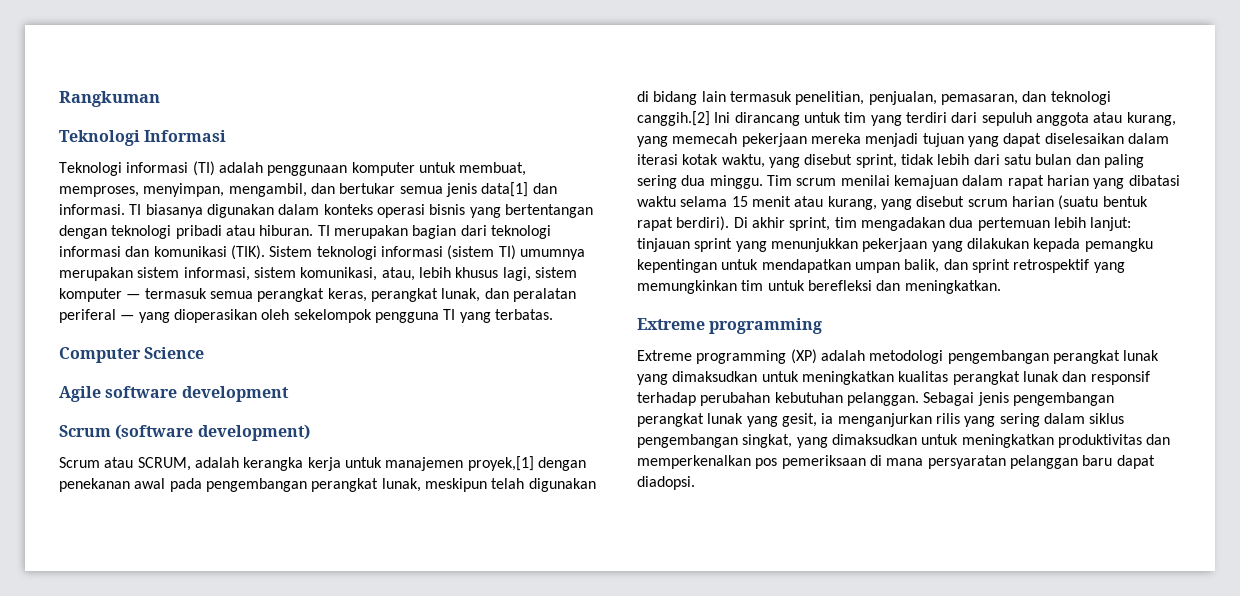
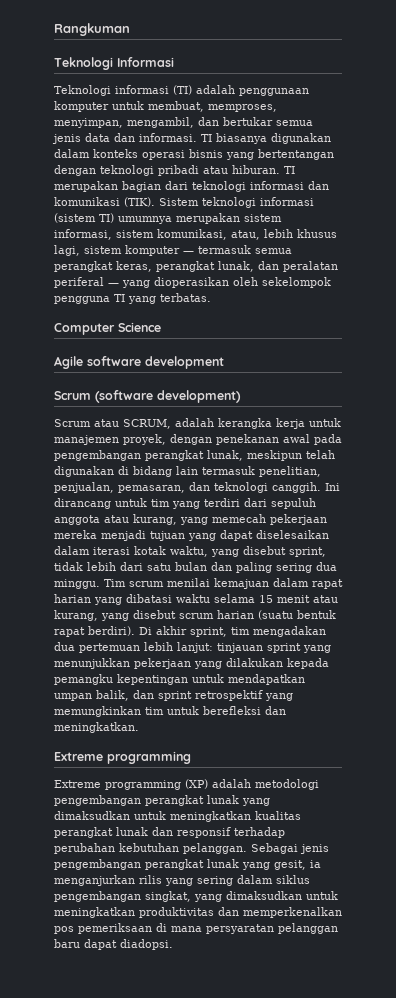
- Teknologi informasi (TI) adalah penggunaan komputer untuk membuat, memproses, menyimpan, mengambil, dan bertukar semua jenis data[1] dan informasi.
+ Teknologi informasi (TI) adalah penggunaan komputer untuk membuat, memproses, menyimpan, mengambil, dan bertukar semua jenis data dan informasi.
- Scrum atau SCRUM, adalah kerangka kerja untuk manajemen proyek,[1] dengan penekanan awal pada pengembangan perangkat lunak, meskipun telah digunakan di bidang lain termasuk penelitian, penjualan, pemasaran, dan teknologi canggih.[2] Ini dirancang untuk tim yang terdiri dari sepuluh anggota atau kurang, yang memecah pekerjaan mereka menjadi tujuan yang dapat diselesaikan dalam iterasi kotak waktu, yang disebut sprint, tidak lebih dari satu bulan dan paling sering dua minggu.
+ Scrum atau SCRUM, adalah kerangka kerja untuk manajemen proyek, dengan penekanan awal pada pengembangan perangkat lunak, meskipun telah digunakan di bidang lain termasuk penelitian, penjualan, pemasaran, dan teknologi canggih. Ini dirancang untuk tim yang terdiri dari sepuluh anggota atau kurang, yang memecah pekerjaan mereka menjadi tujuan yang dapat diselesaikan dalam iterasi kotak waktu, yang disebut sprint, tidak lebih dari satu bulan dan paling sering dua minggu.

